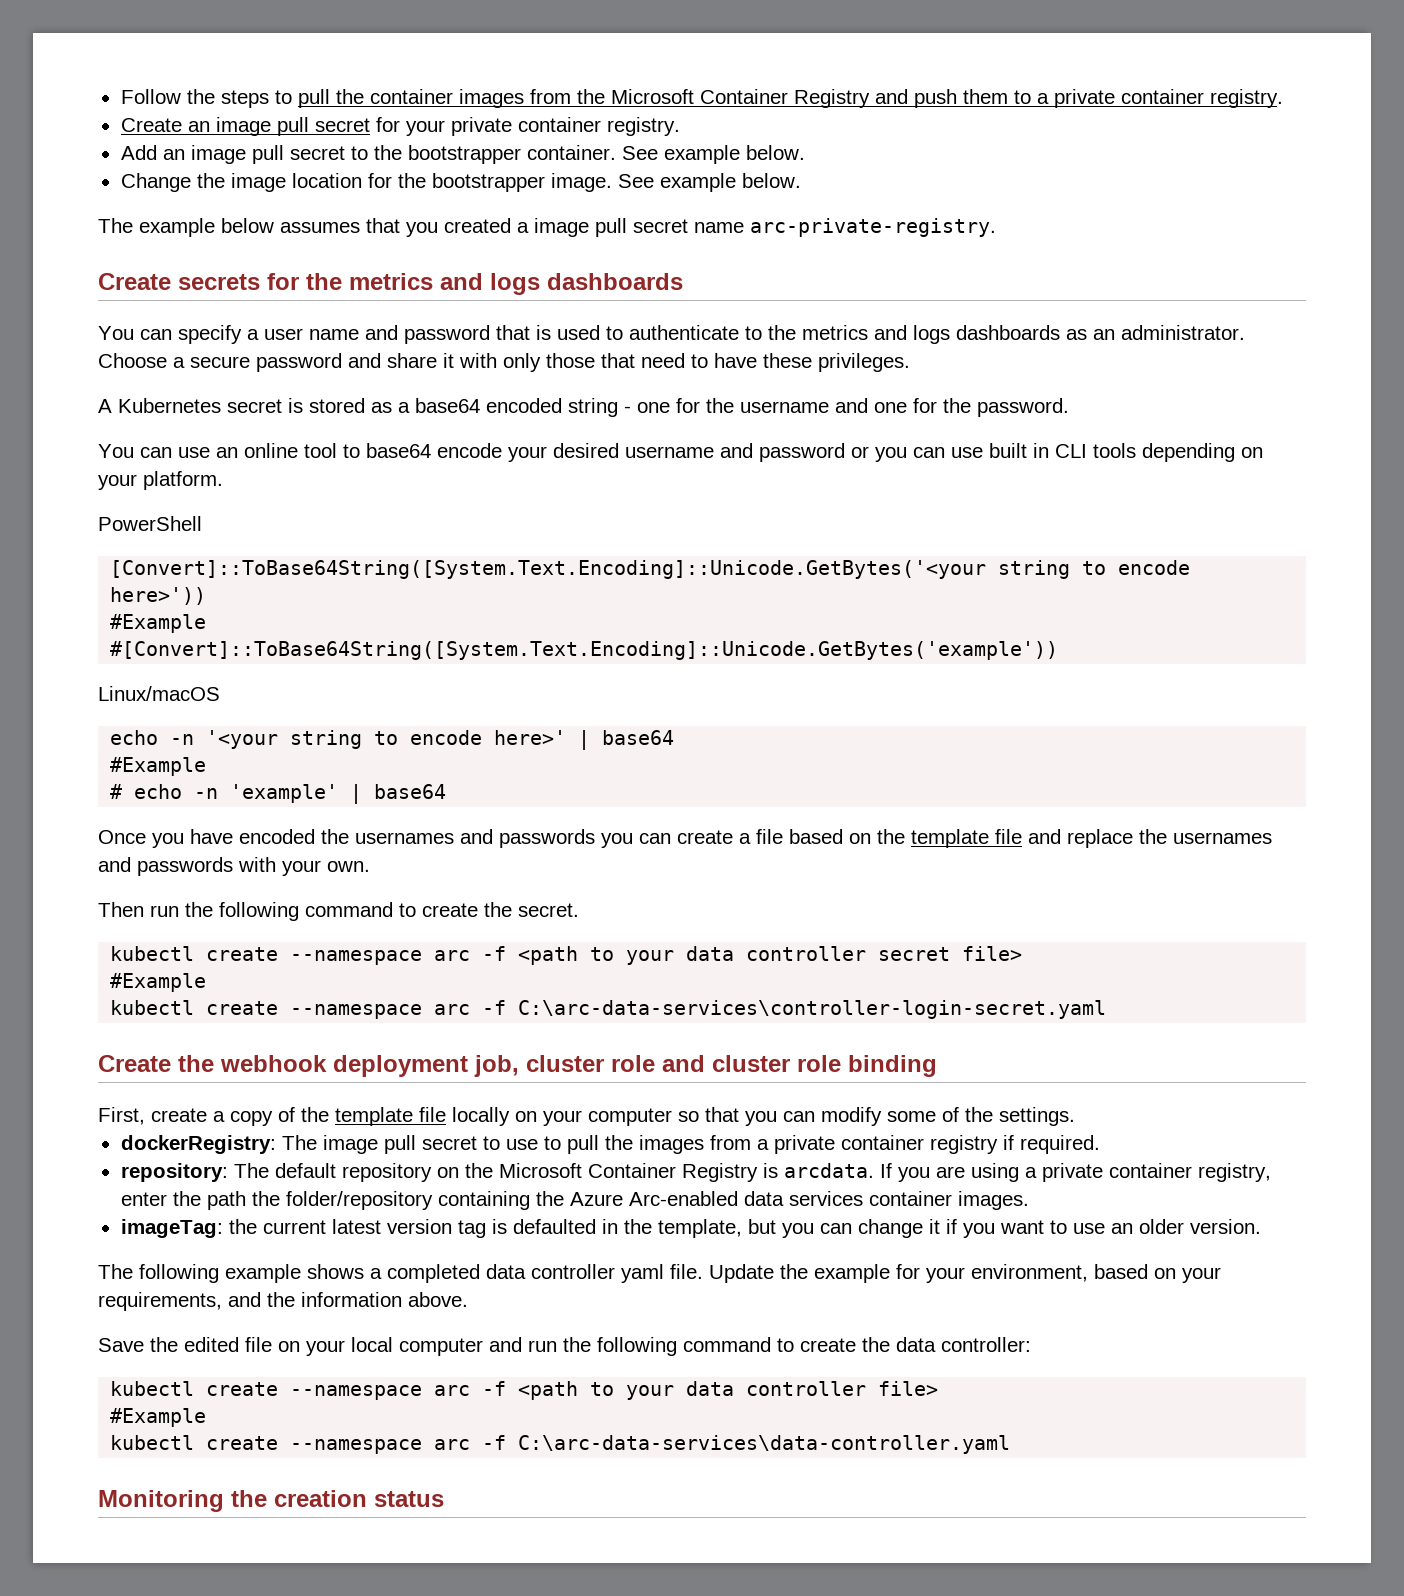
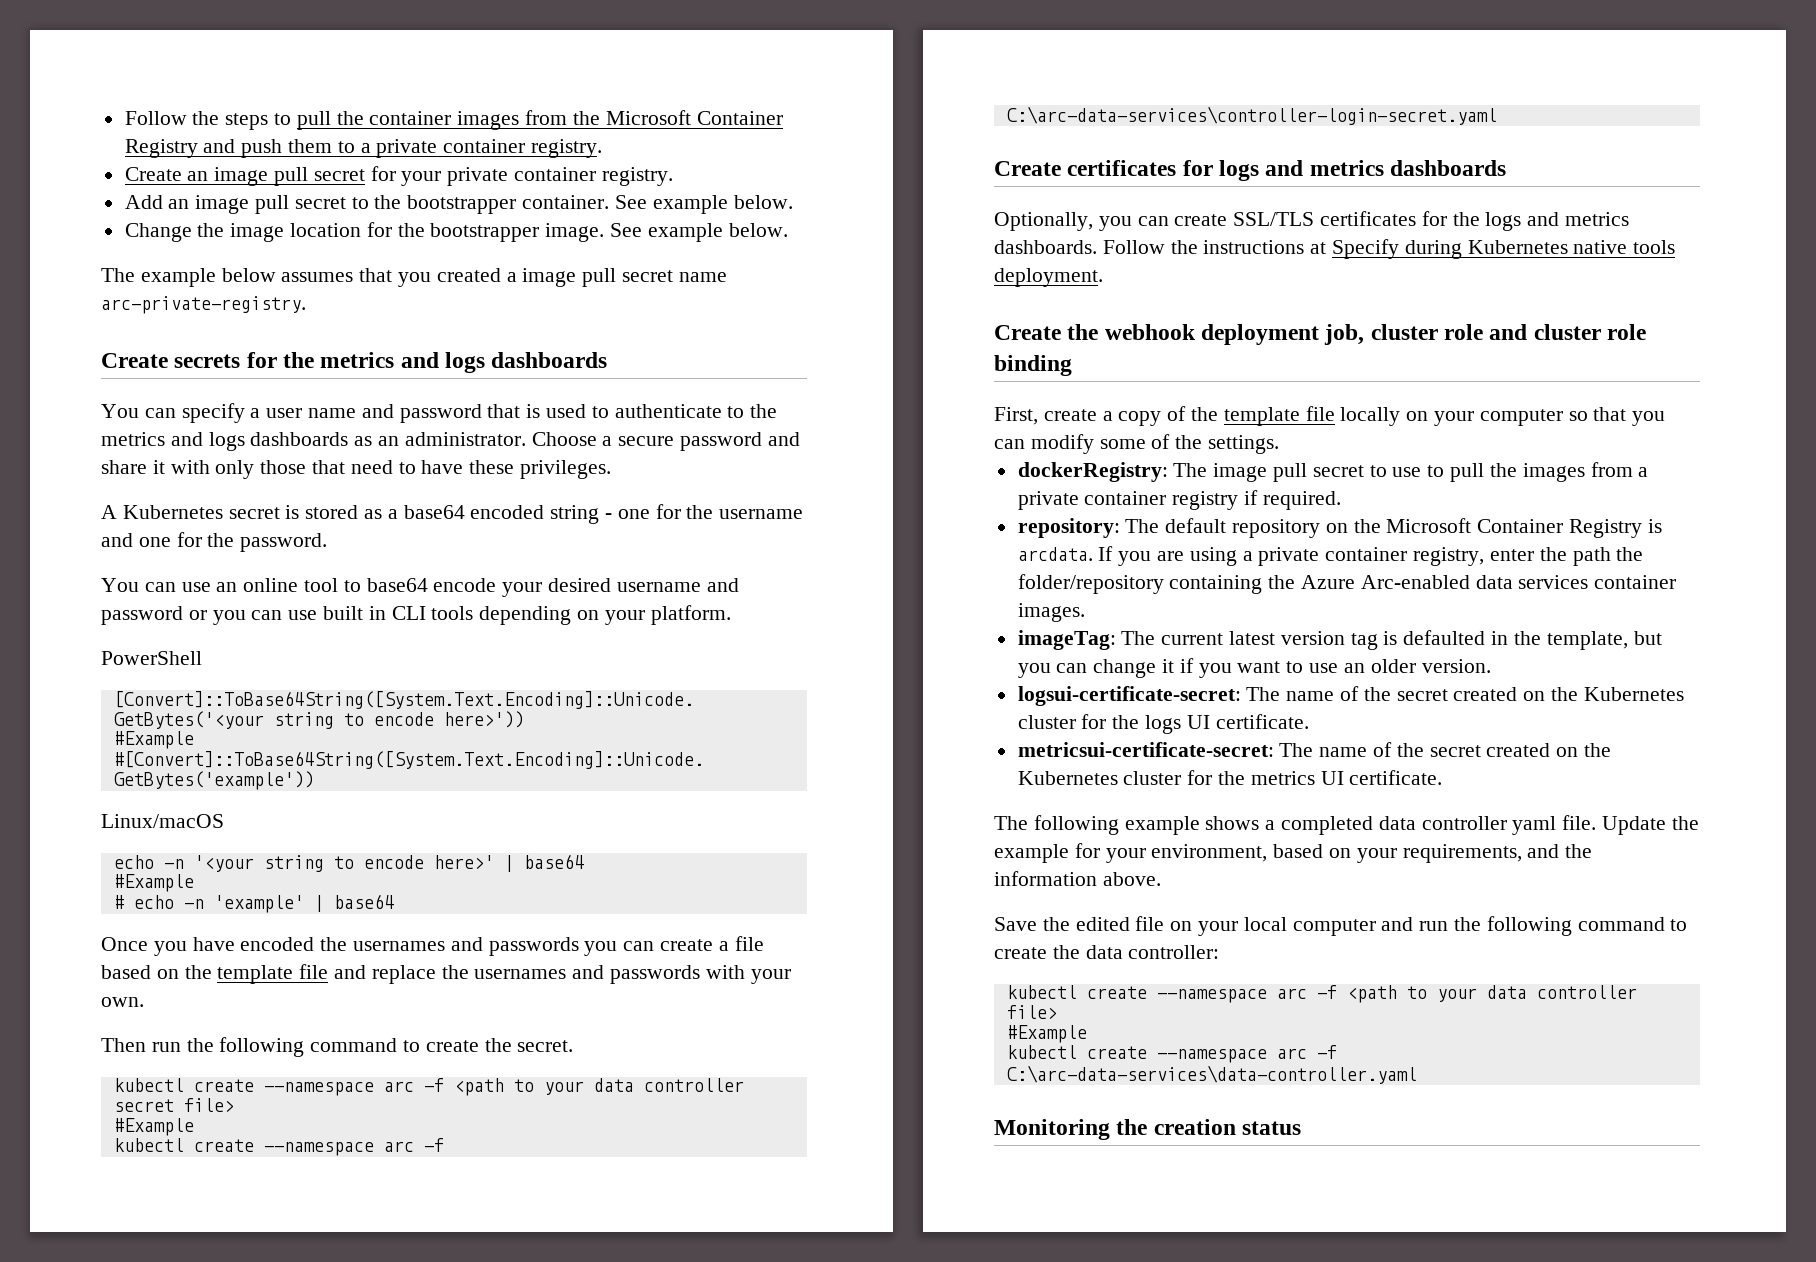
+ Create certificates for logs and metrics dashboards
+ Optionally, you can create SSL/TLS certificates for the logs and metrics dashboards. Follow the instructions at Specify during Kubernetes native tools deployment.
- imageTag: the current latest version tag is defaulted in the template, but you can change it if you want to use an older version.
+ imageTag: The current latest version tag is defaulted in the template, but you can change it if you want to use an older version.
+ logsui-certificate-secret: The name of the secret created on the Kubernetes cluster for the logs UI certificate.
+ metricsui-certificate-secret: The name of the secret created on the Kubernetes cluster for the metrics UI certificate.

